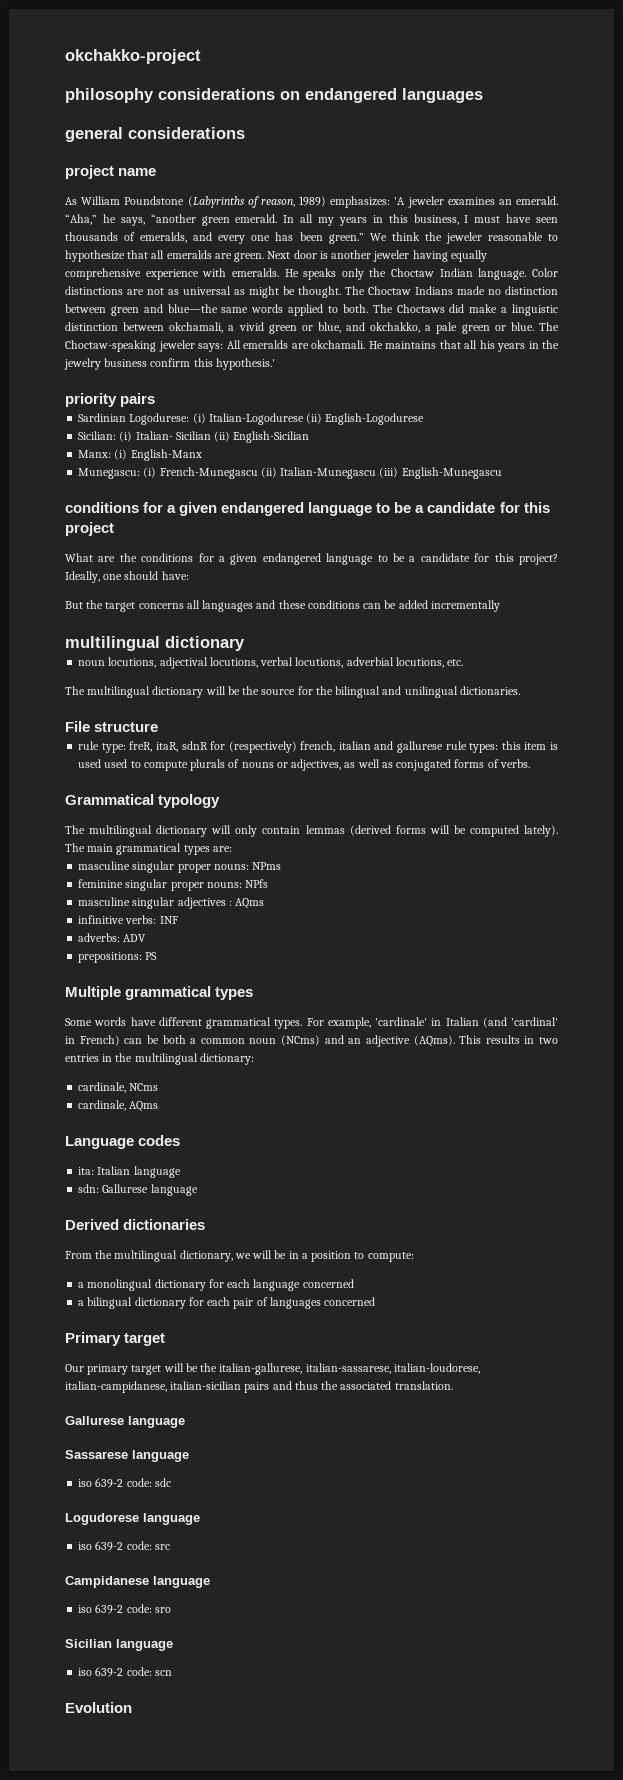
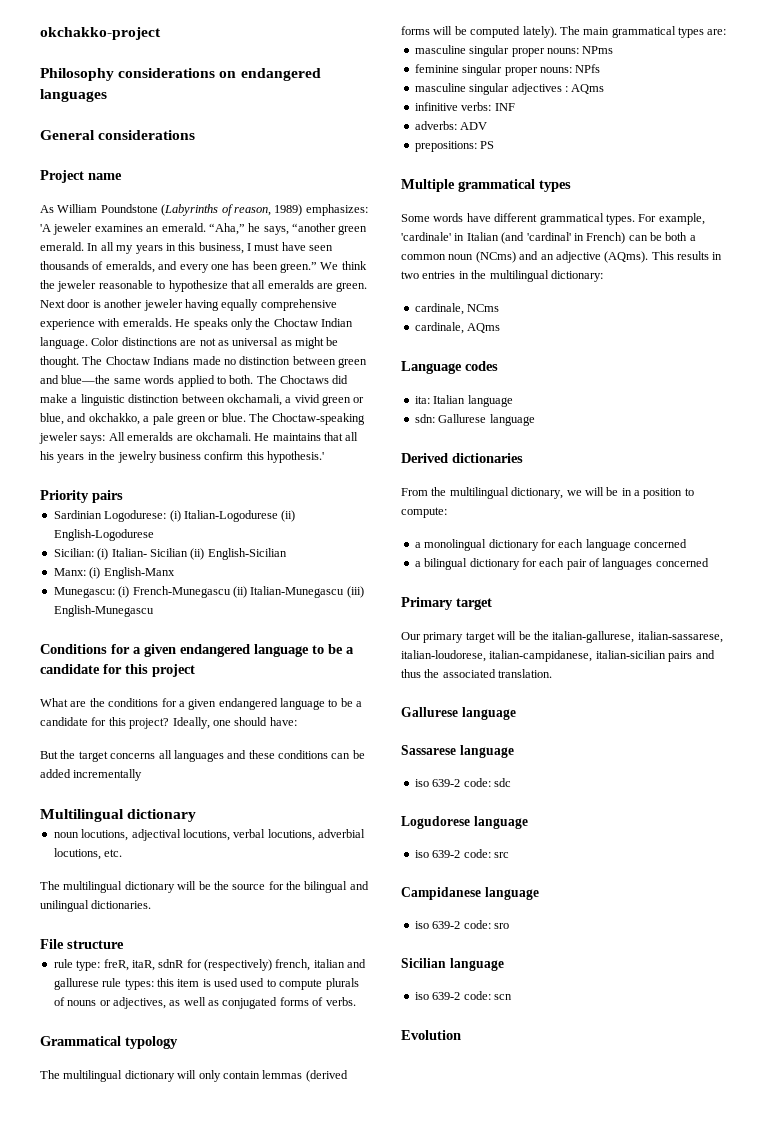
- philosophy considerations on endangered languages
+ Philosophy considerations on endangered languages
- general considerations
+ General considerations
- project name
+ Project name
- priority pairs
+ Priority pairs
- conditions for a given endangered language to be a candidate for this project
+ Conditions for a given endangered language to be a candidate for this project
  But the target concerns all languages and these conditions can be added incrementally
- multilingual dictionary
+ Multilingual dictionary

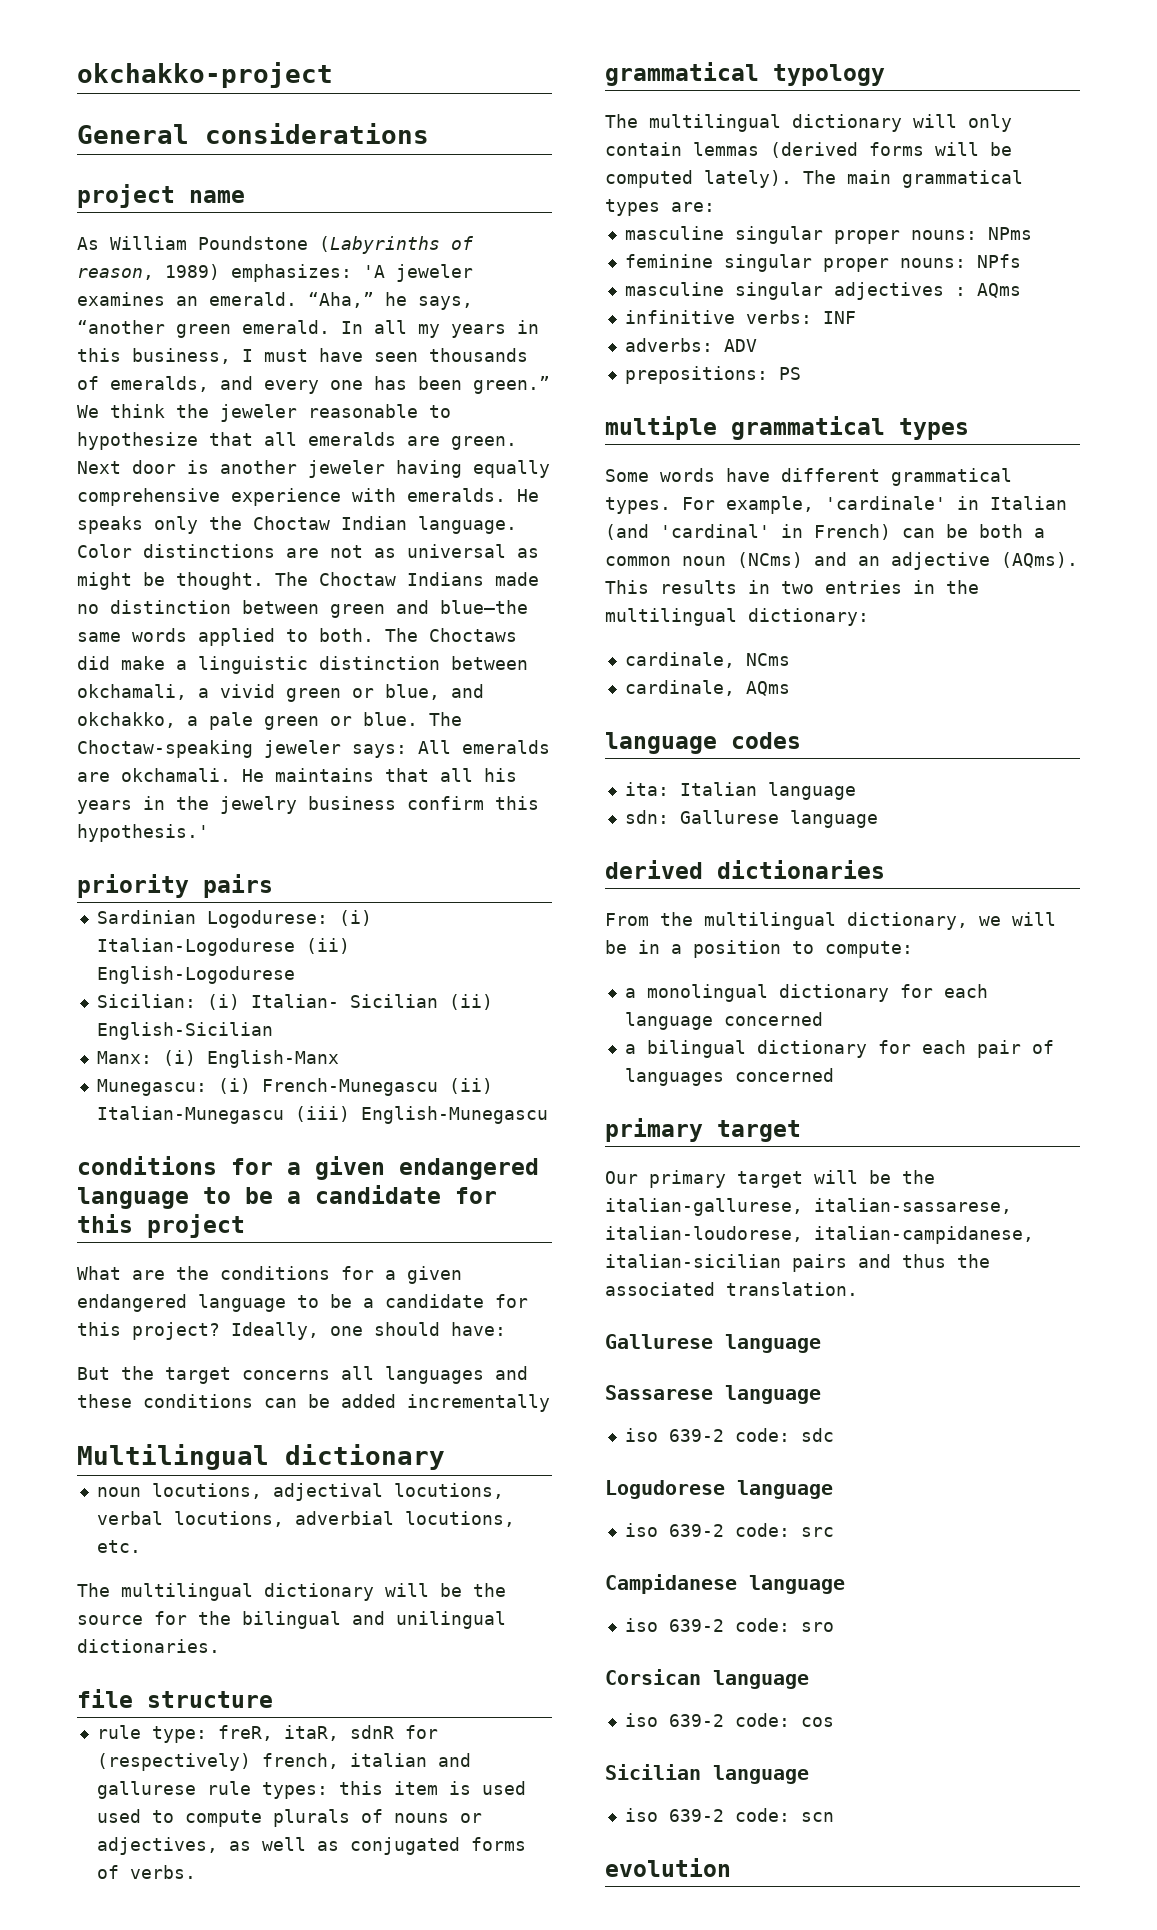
- Philosophy considerations on endangered languages
- Project name
+ project name
- Priority pairs
+ priority pairs
- Conditions for a given endangered language to be a candidate for this project
+ conditions for a given endangered language to be a candidate for this project
- File structure
+ file structure
- Grammatical typology
+ grammatical typology
- Multiple grammatical types
+ multiple grammatical types
- Language codes
+ language codes
- Derived dictionaries
+ derived dictionaries
  a bilingual dictionary for each pair of languages concerned
- Primary target
+ primary target
+ Corsican language
+ iso 639-2 code: cos
- Evolution
+ evolution

